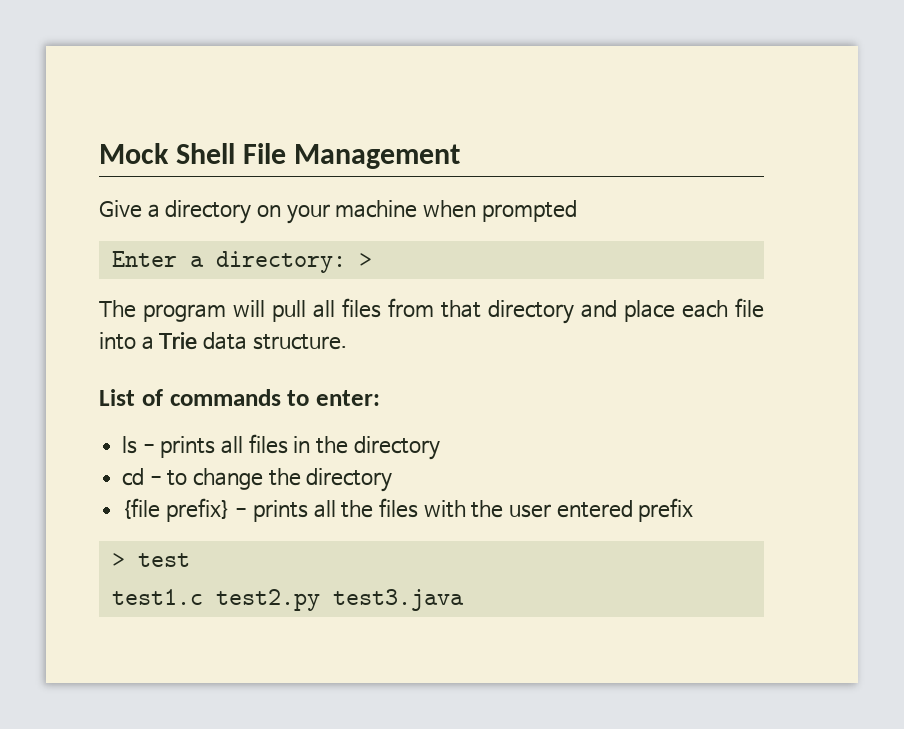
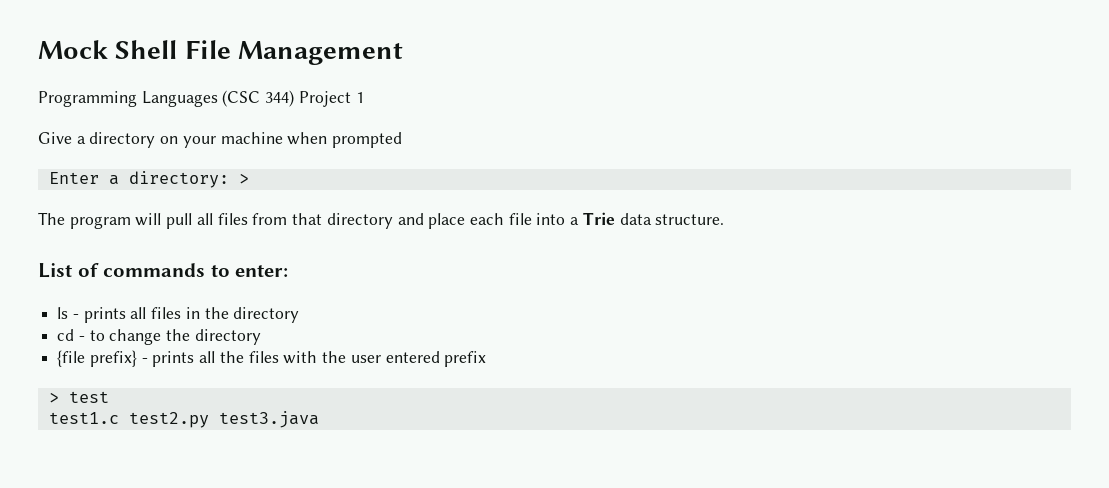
+ Programming Languages (CSC 344) Project 1

